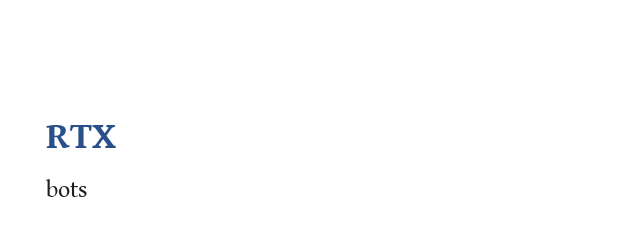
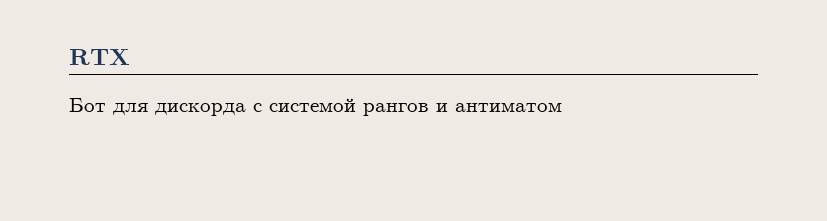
- bots
+ Бот для дискорда с системой рангов и антиматом

